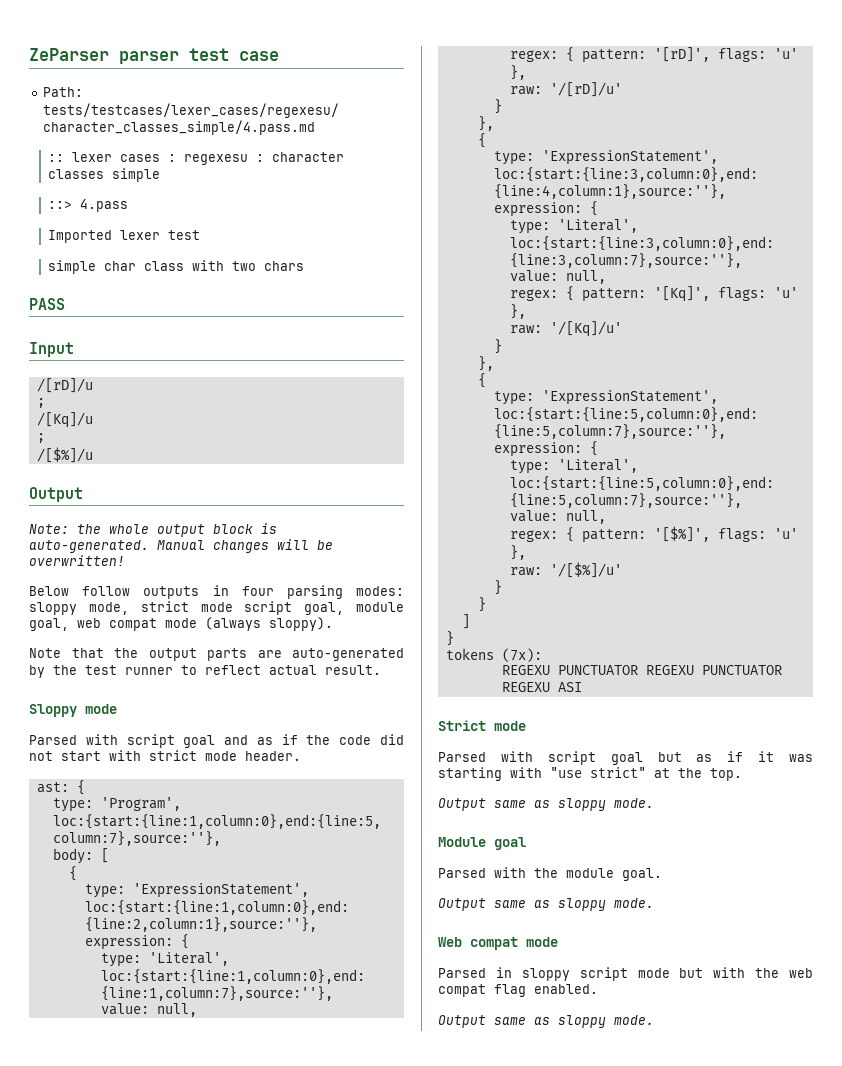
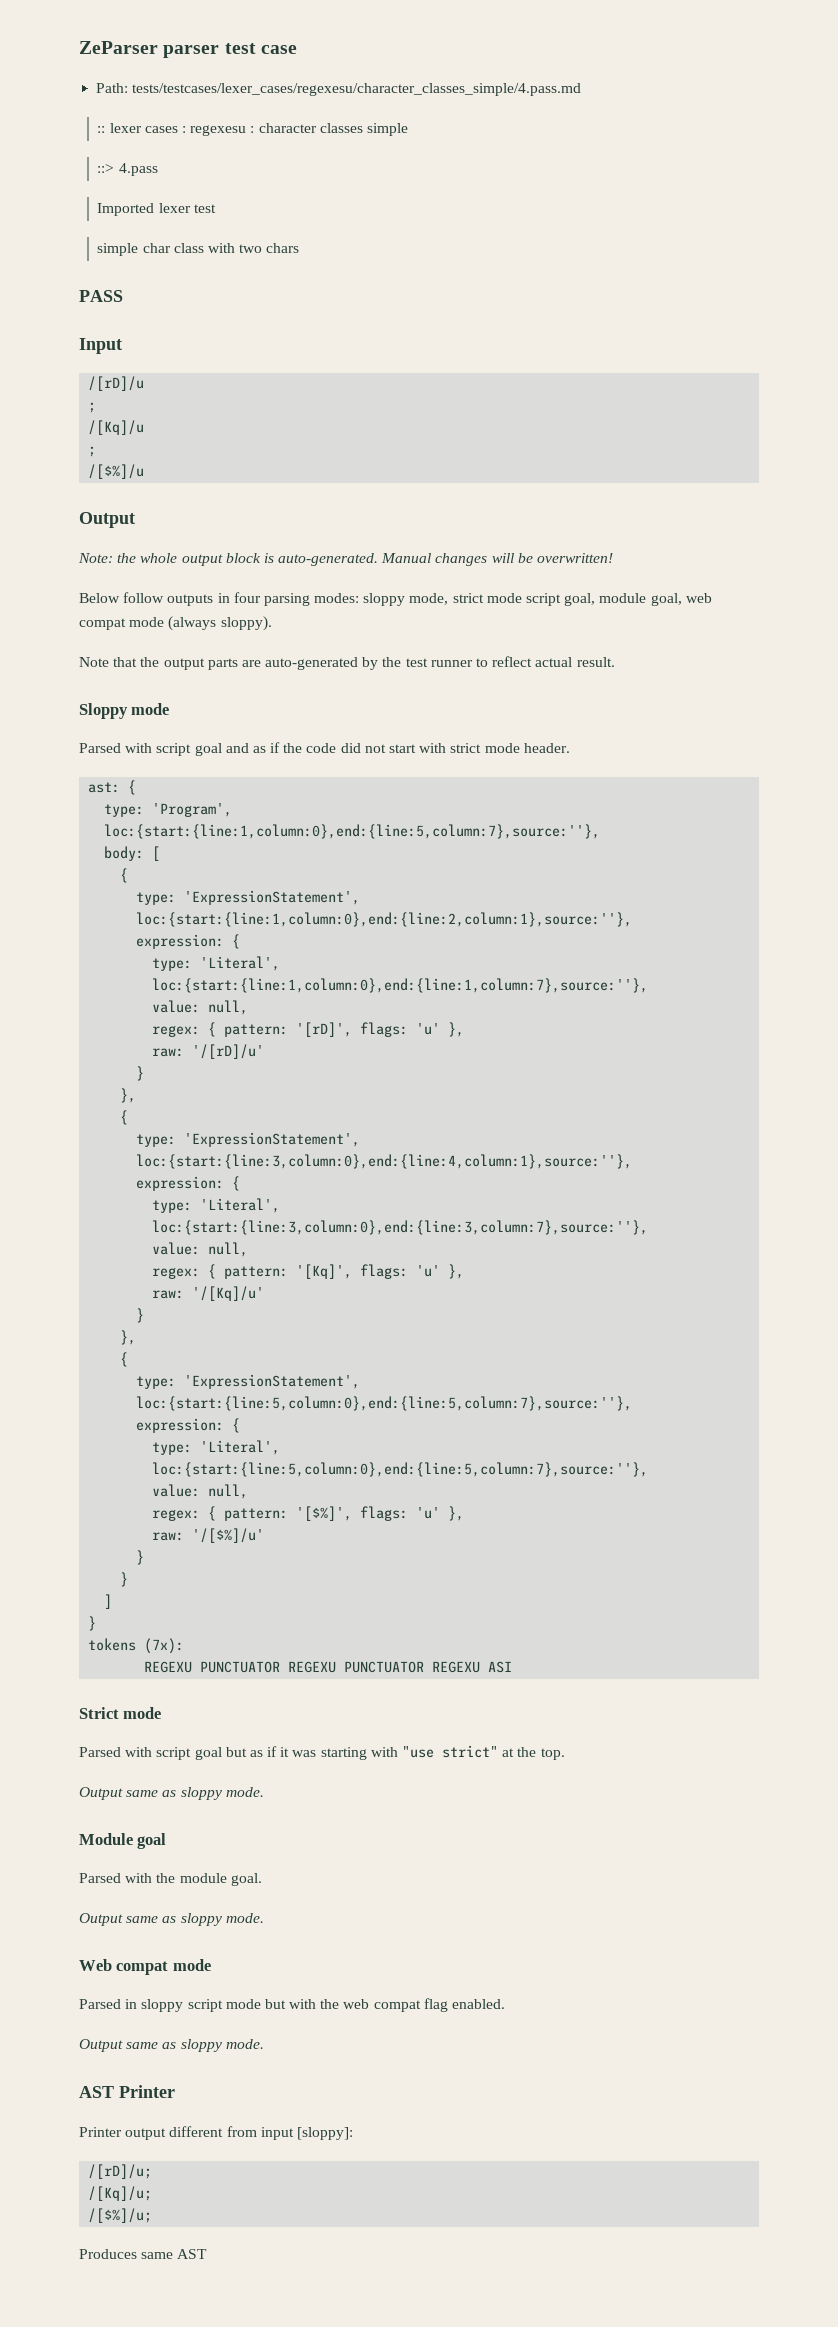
+ AST Printer
+ Printer output different from input [sloppy]:
+ /[rD]/u;
+ /[Kq]/u;
+ /[$%]/u;
+ Produces same AST

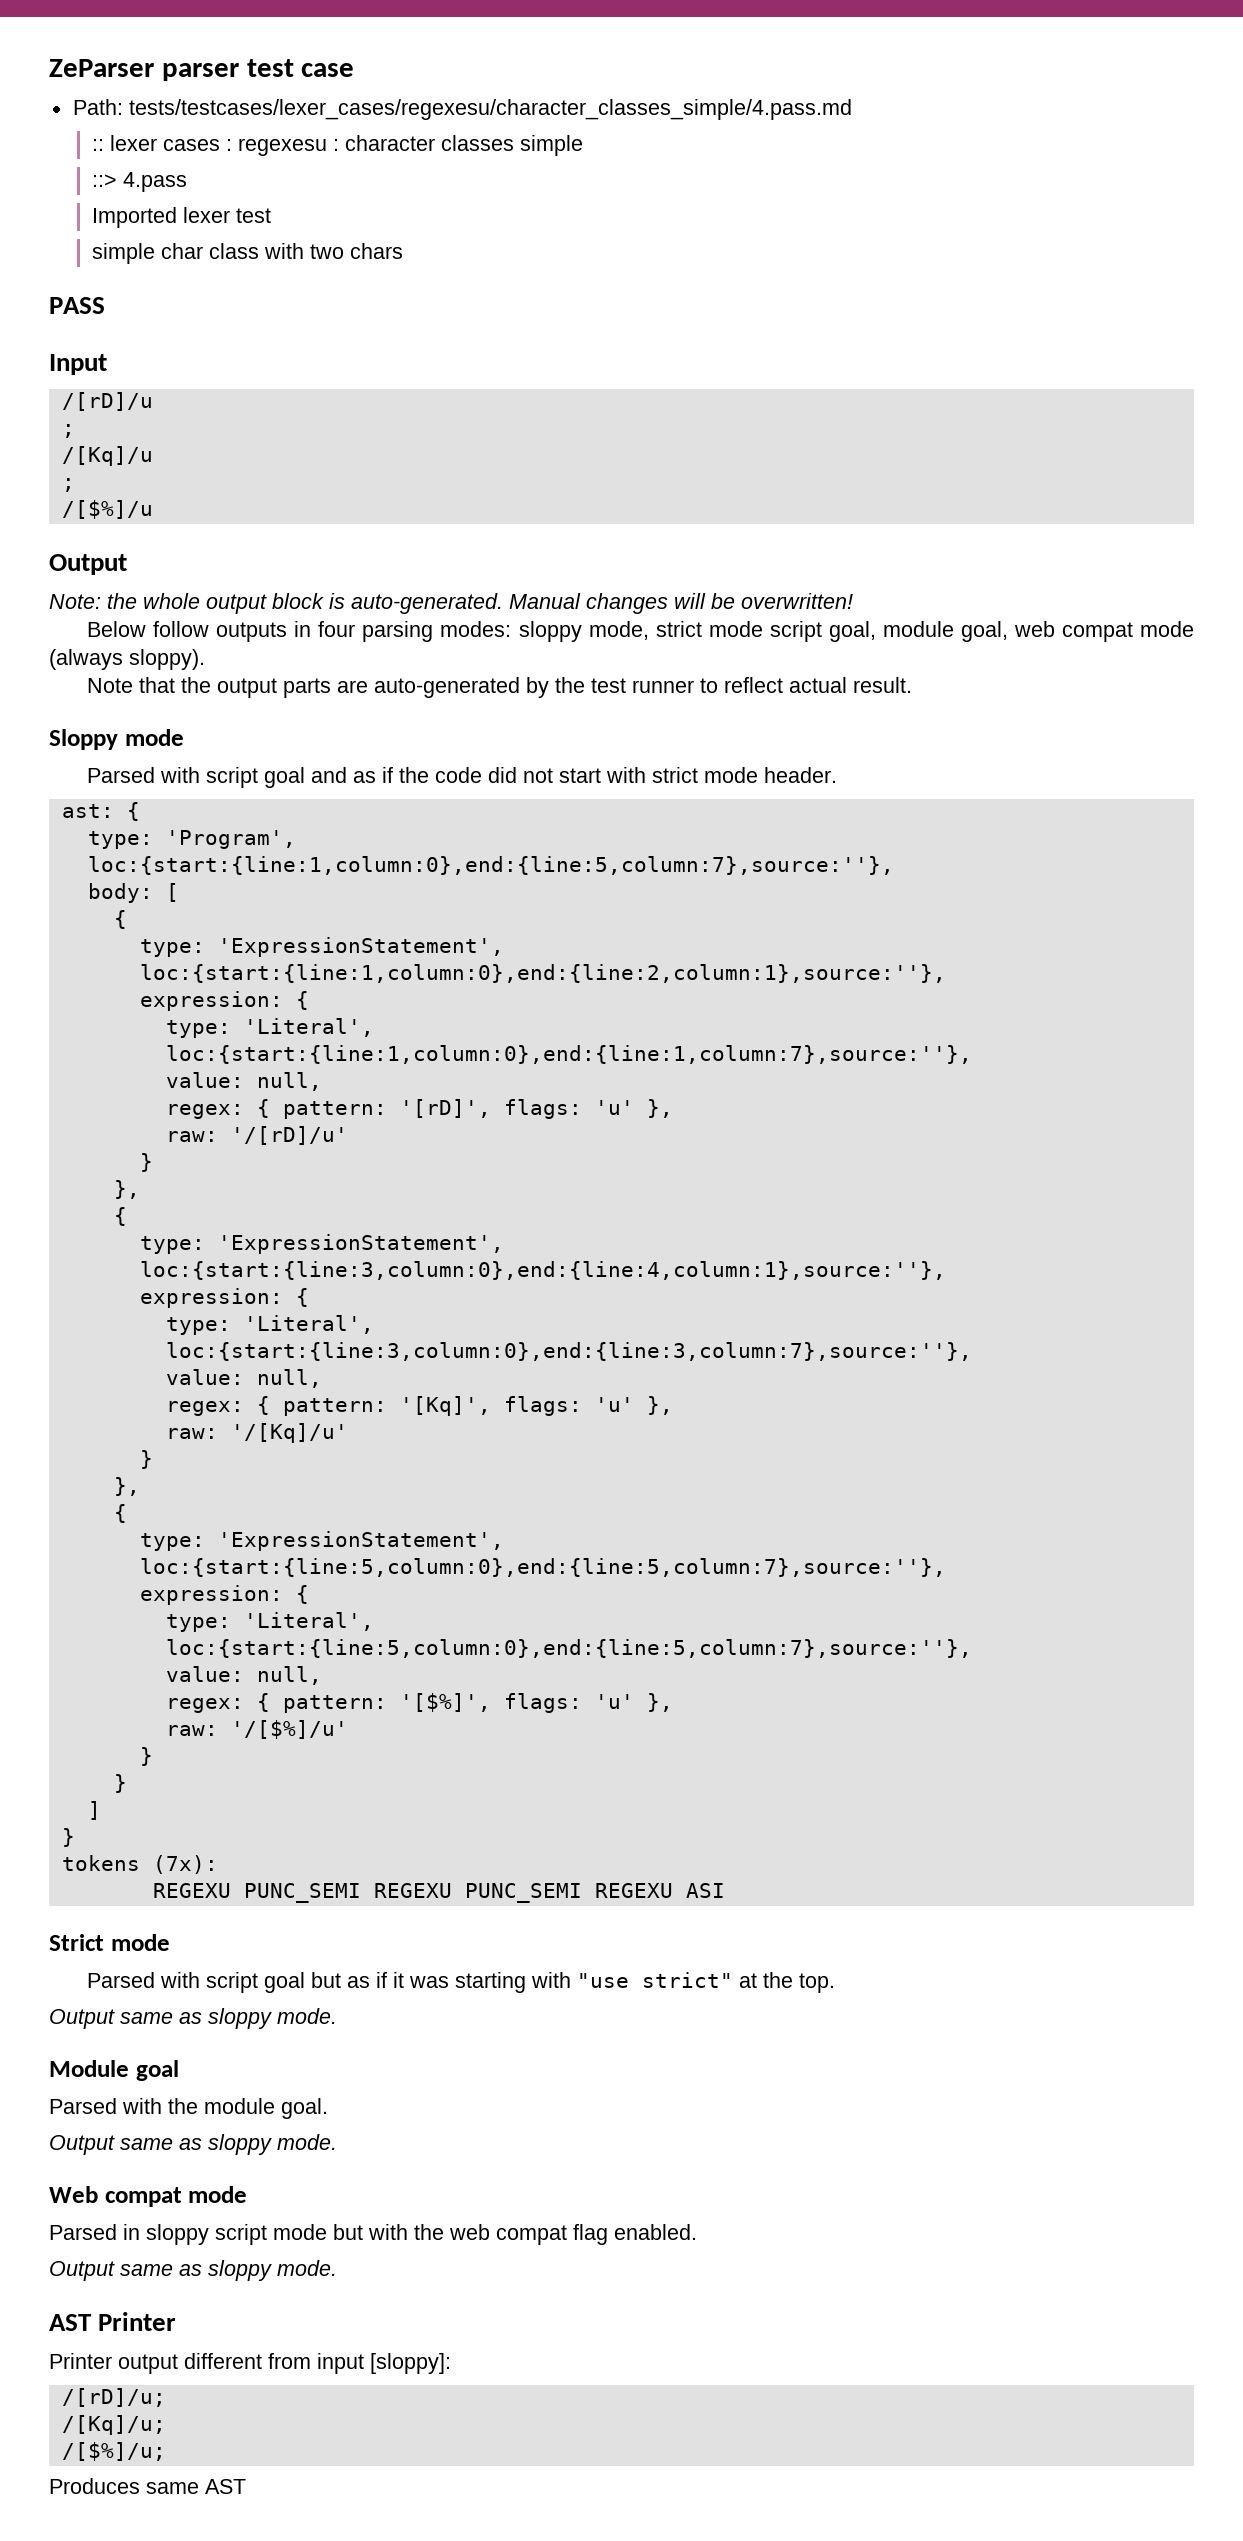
- REGEXU PUNCTUATOR REGEXU PUNCTUATOR REGEXU ASI
+ REGEXU PUNC_SEMI REGEXU PUNC_SEMI REGEXU ASI

